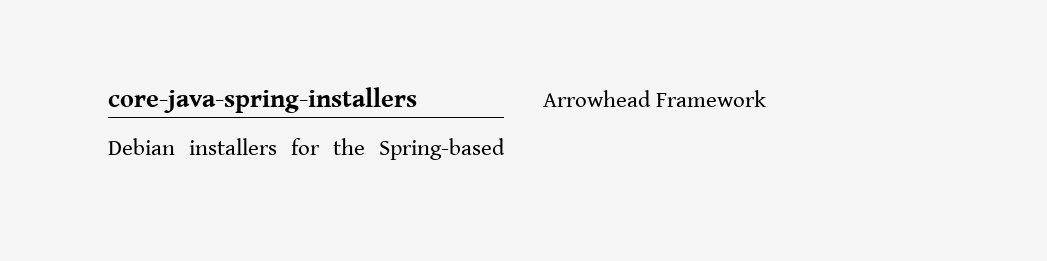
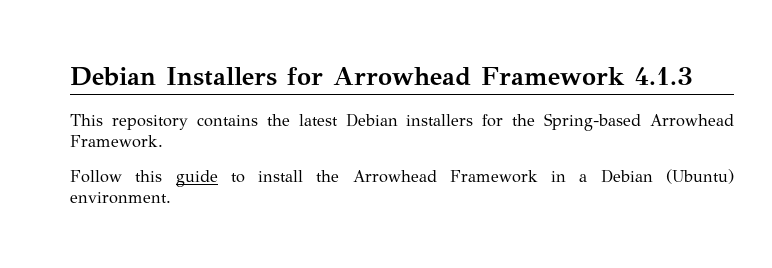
- core-java-spring-installers
- Debian installers for the Spring-based Arrowhead Framework
+ Debian Installers for Arrowhead Framework 4.1.3
+ This repository contains the latest Debian installers for the Spring-based Arrowhead Framework.
+ Follow this guide to install the Arrowhead Framework in a Debian (Ubuntu) environment.

